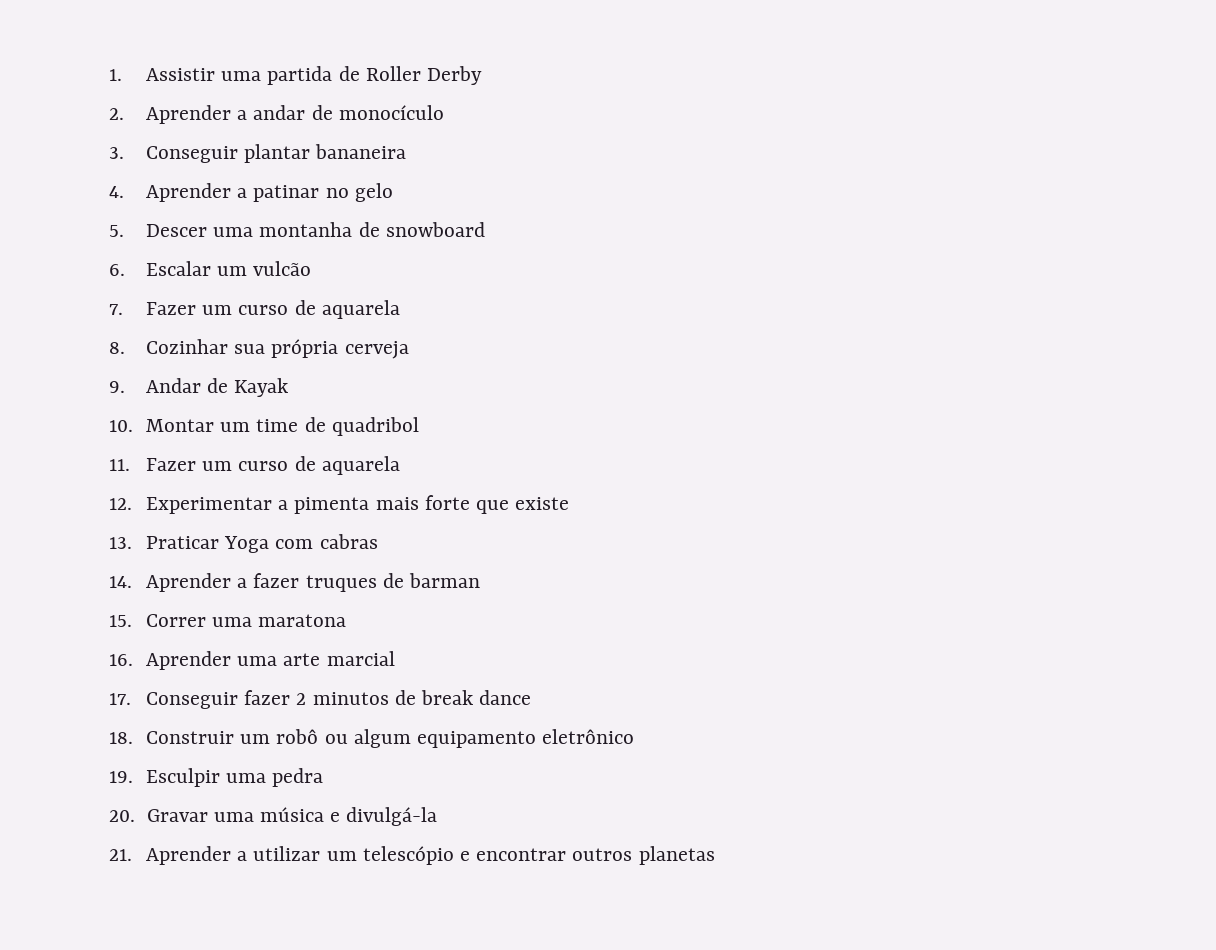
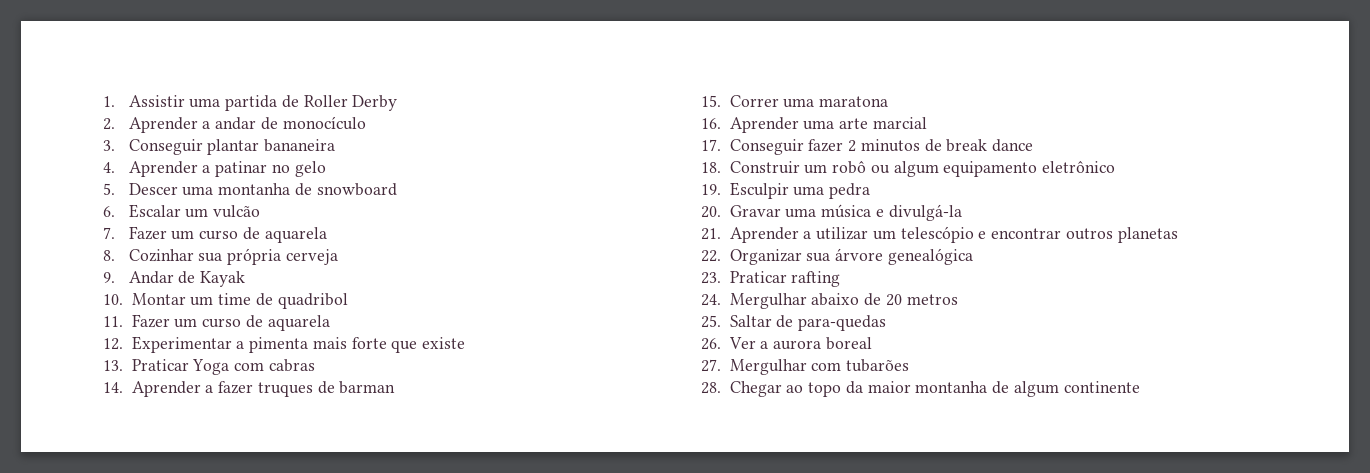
+ 22. Organizar sua árvore genealógica
+ 23. Praticar rafting
+ 24. Mergulhar abaixo de 20 metros
+ 25. Saltar de para-quedas
+ 26. Ver a aurora boreal
+ 27. Mergulhar com tubarões
+ 28. Chegar ao topo da maior montanha de algum continente

